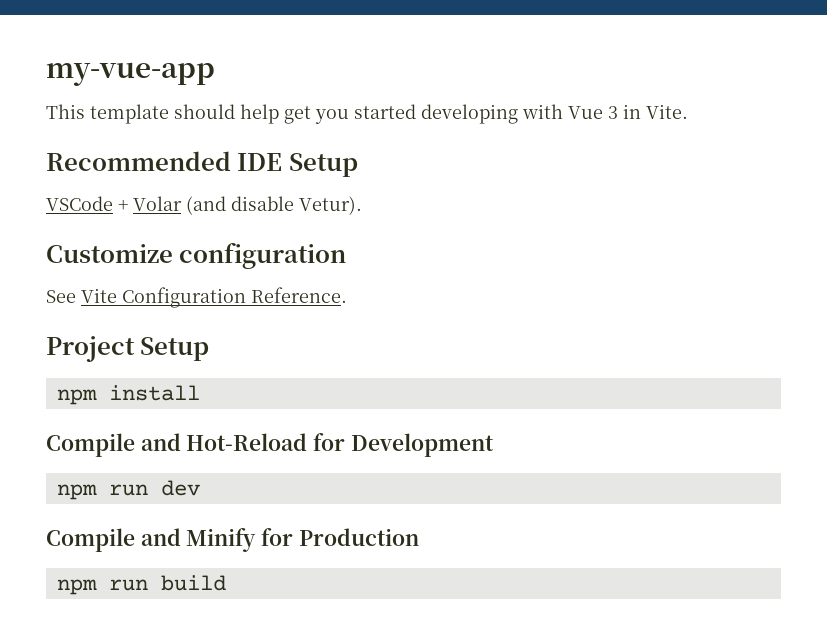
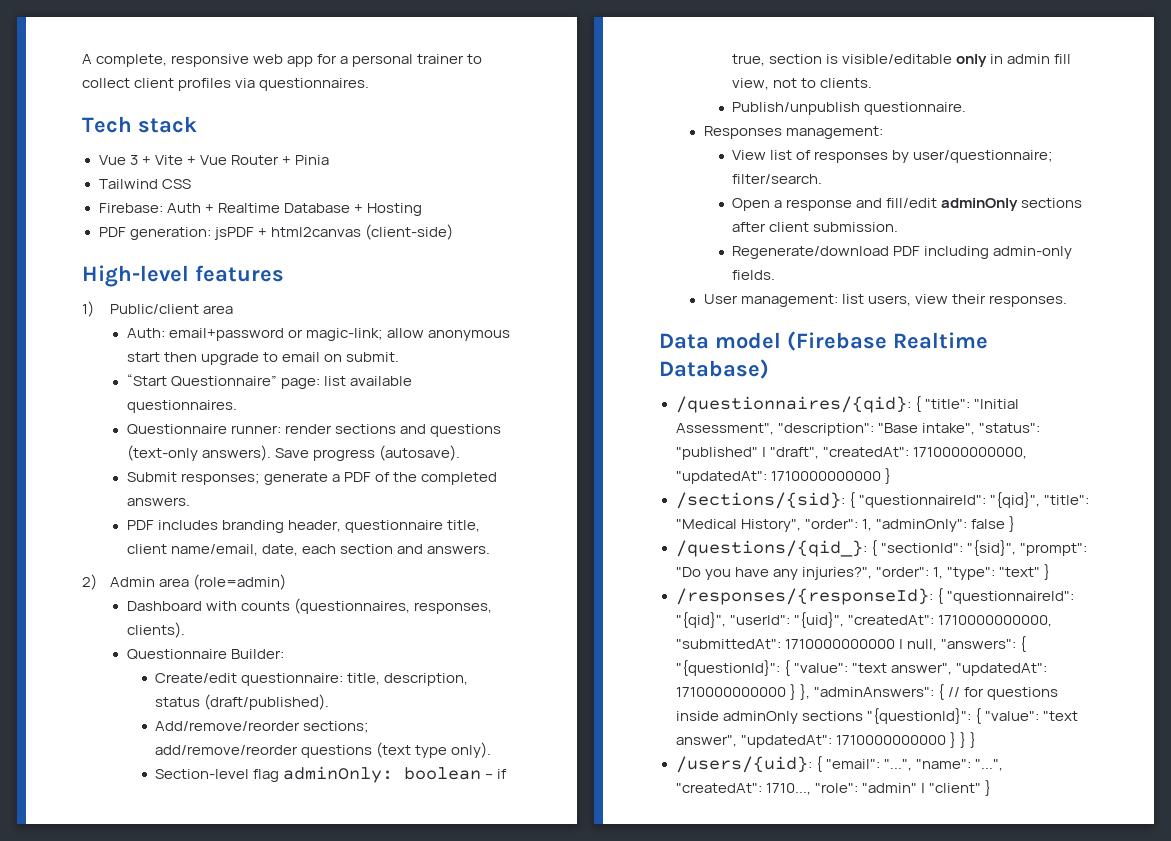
- my-vue-app
- This template should help get you started developing with Vue 3 in Vite.
- Recommended IDE Setup
- VSCode + Volar (and disable Vetur).
- Customize configuration
- See Vite Configuration Reference.
- Project Setup
- npm install
- Compile and Hot-Reload for Development
- npm run dev
- Compile and Minify for Production
- npm run build
+ A complete, responsive web app for a personal trainer to collect client profiles via questionnaires.
+ Tech stack
+ Vue 3 + Vite + Vue Router + Pinia
+ Tailwind CSS
+ Firebase: Auth + Realtime Database + Hosting
+ PDF generation: jsPDF + html2canvas (client-side)
+ High-level features
+ 1) Public/client area
+ Auth: email+password or magic-link; allow anonymous start then upgrade to email on submit.
+ “Start Questionnaire” page: list available questionnaires.
+ Questionnaire runner: render sections and questions (text-only answers). Save progress (autosave).
+ Submit responses; generate a PDF of the completed answers.
+ PDF includes branding header, questionnaire title, client name/email, date, each section and answers.
+ 2) Admin area (role=admin)
+ Dashboard with counts (questionnaires, responses, clients).
+ Questionnaire Builder:
+ Create/edit questionnaire: title, description, status (draft/published).
+ Add/remove/reorder sections; add/remove/reorder questions (text type only).
+ Section-level flag adminOnly: boolean – if true, section is visible/editable only in admin fill view, not to clients.
+ Publish/unpublish questionnaire.
+ Responses management:
+ View list of responses by user/questionnaire; filter/search.
+ Open a response and fill/edit adminOnly sections after client submission.
+ Regenerate/download PDF including admin-only fields.
+ User management: list users, view their responses.
+ Data model (Firebase Realtime Database)
+ /questionnaires/{qid}: { "title": "Initial Assessment", "description": "Base intake", "status": "published" | "draft", "createdAt": 1710000000000, "updatedAt": 1710000000000 }
+ /sections/{sid}: { "questionnaireId": "{qid}", "title": "Medical History", "order": 1, "adminOnly": false }
+ /questions/{qid_}: { "sectionId": "{sid}", "prompt": "Do you have any injuries?", "order": 1, "type": "text" }
+ /responses/{responseId}: { "questionnaireId": "{qid}", "userId": "{uid}", "createdAt": 1710000000000, "submittedAt": 1710000000000 | null, "answers": { "{questionId}": { "value": "text answer", "updatedAt": 1710000000000 } }, "adminAnswers": { // for questions inside adminOnly sections "{questionId}": { "value": "text answer", "updatedAt": 1710000000000 } } }
+ /users/{uid}: { "email": "...", "name": "...", "createdAt": 1710..., "role": "admin" | "client" }

